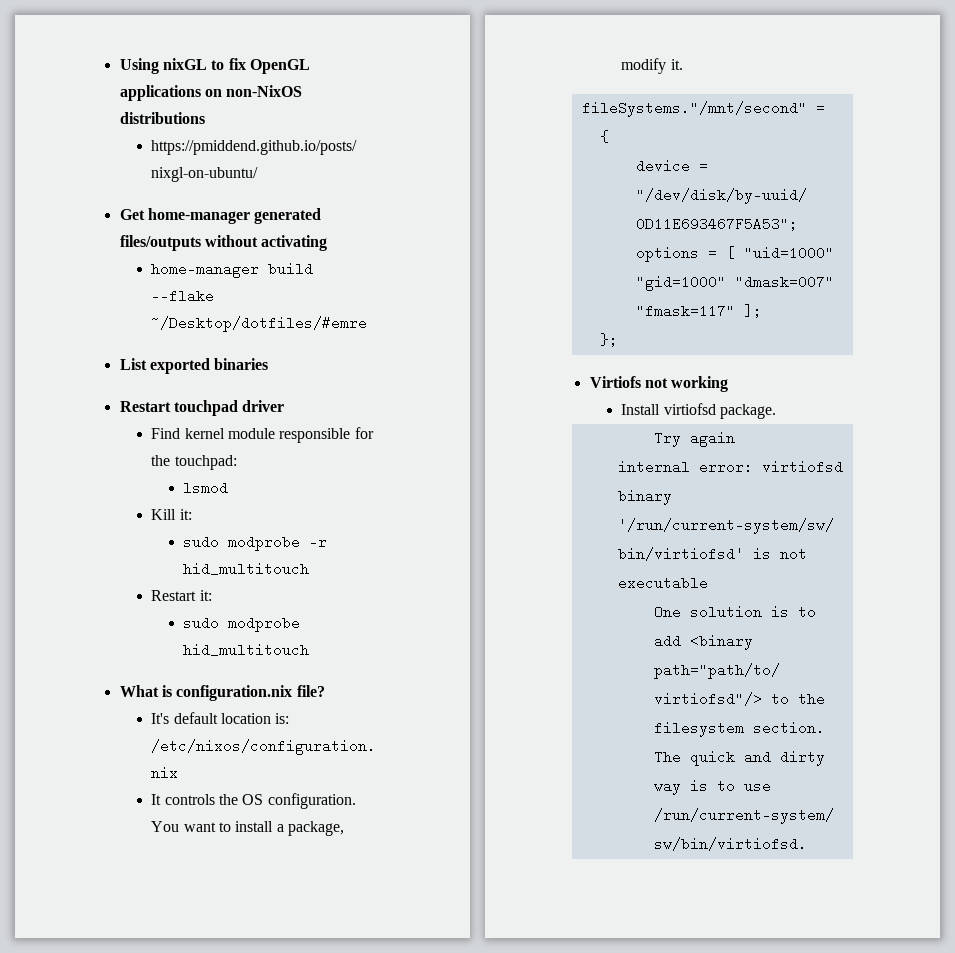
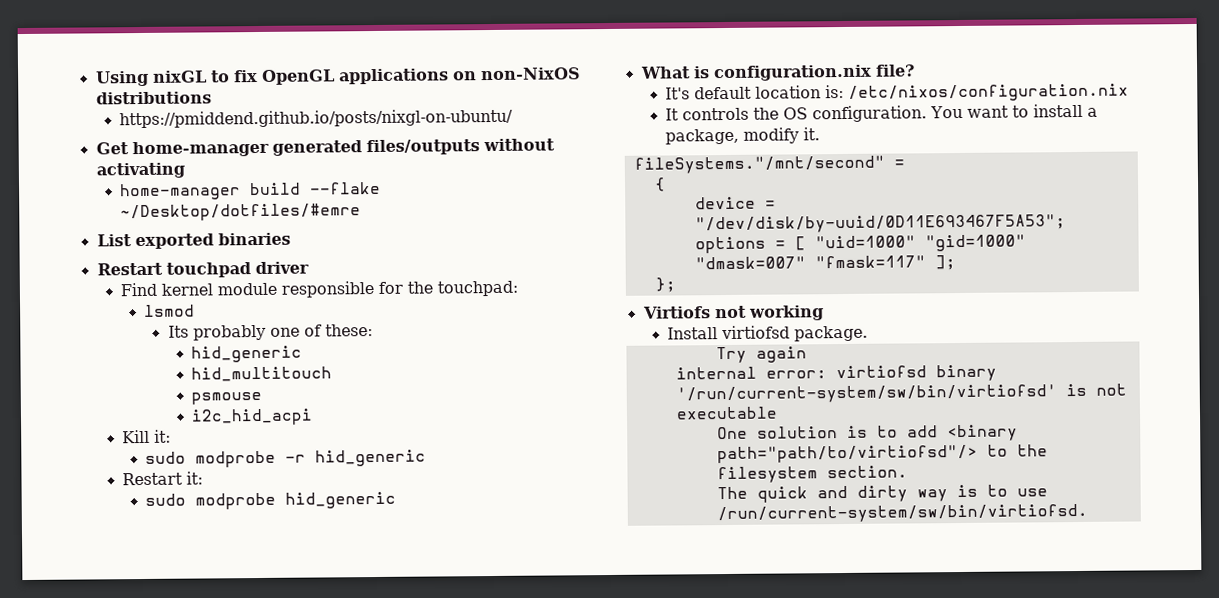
+ Its probably one of these:
+ hid_generic
+ hid_multitouch
+ psmouse
+ i2c_hid_acpi
- sudo modprobe -r hid_multitouch
+ sudo modprobe -r hid_generic
- sudo modprobe hid_multitouch
+ sudo modprobe hid_generic

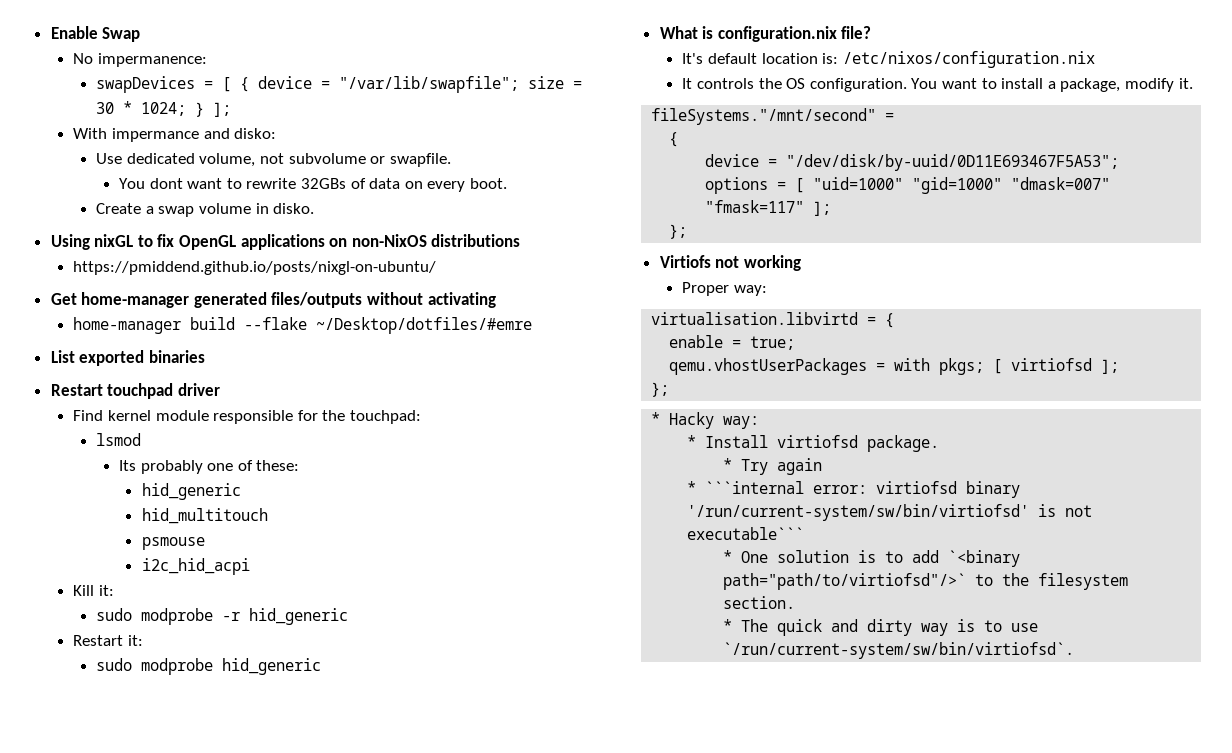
+ Enable Swap
+ No impermanence:
+ swapDevices = [ { device = "/var/lib/swapfile"; size = 30 * 1024; } ];
+ With impermance and disko:
+ Use dedicated volume, not subvolume or swapfile.
+ You dont want to rewrite 32GBs of data on every boot.
+ Create a swap volume in disko.
- Install virtiofsd package.
+ Proper way:
+ virtualisation.libvirtd = {
+ enable = true;
+ qemu.vhostUserPackages = with pkgs; [ virtiofsd ];
+ };
+ * Hacky way:
+ * Install virtiofsd package.
- Try again
+ * Try again
- internal error: virtiofsd binary '/run/current-system/sw/bin/virtiofsd' is not executable
- One solution is to add <binary path="path/to/virtiofsd"/> to the filesystem section.
+ * ```internal error: virtiofsd binary '/run/current-system/sw/bin/virtiofsd' is not executable```
+ * One solution is to add `<binary path="path/to/virtiofsd"/>` to the filesystem section.
- The quick and dirty way is to use /run/current-system/sw/bin/virtiofsd.
+ * The quick and dirty way is to use `/run/current-system/sw/bin/virtiofsd`.

